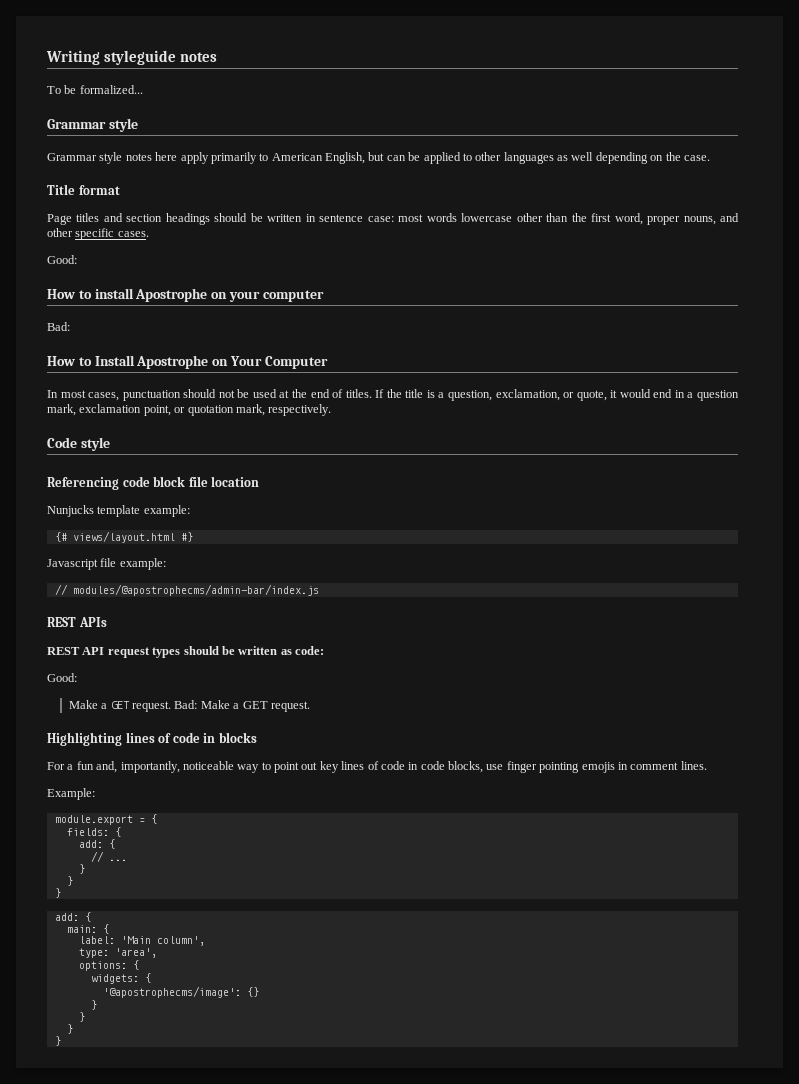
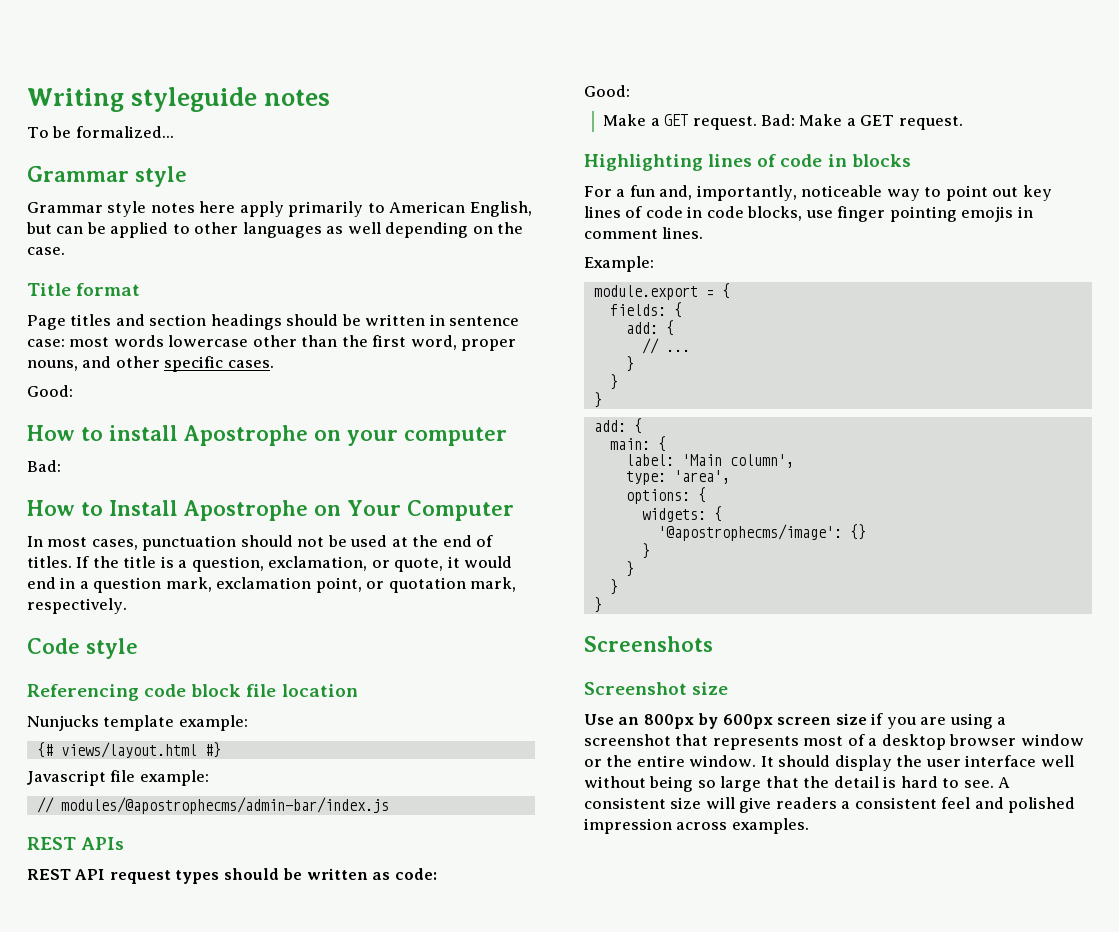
+ Screenshots
+ Screenshot size
+ Use an 800px by 600px screen size if you are using a screenshot that represents most of a desktop browser window or the entire window. It should display the user interface well without being so large that the detail is hard to see. A consistent size will give readers a consistent feel and polished impression across examples.

